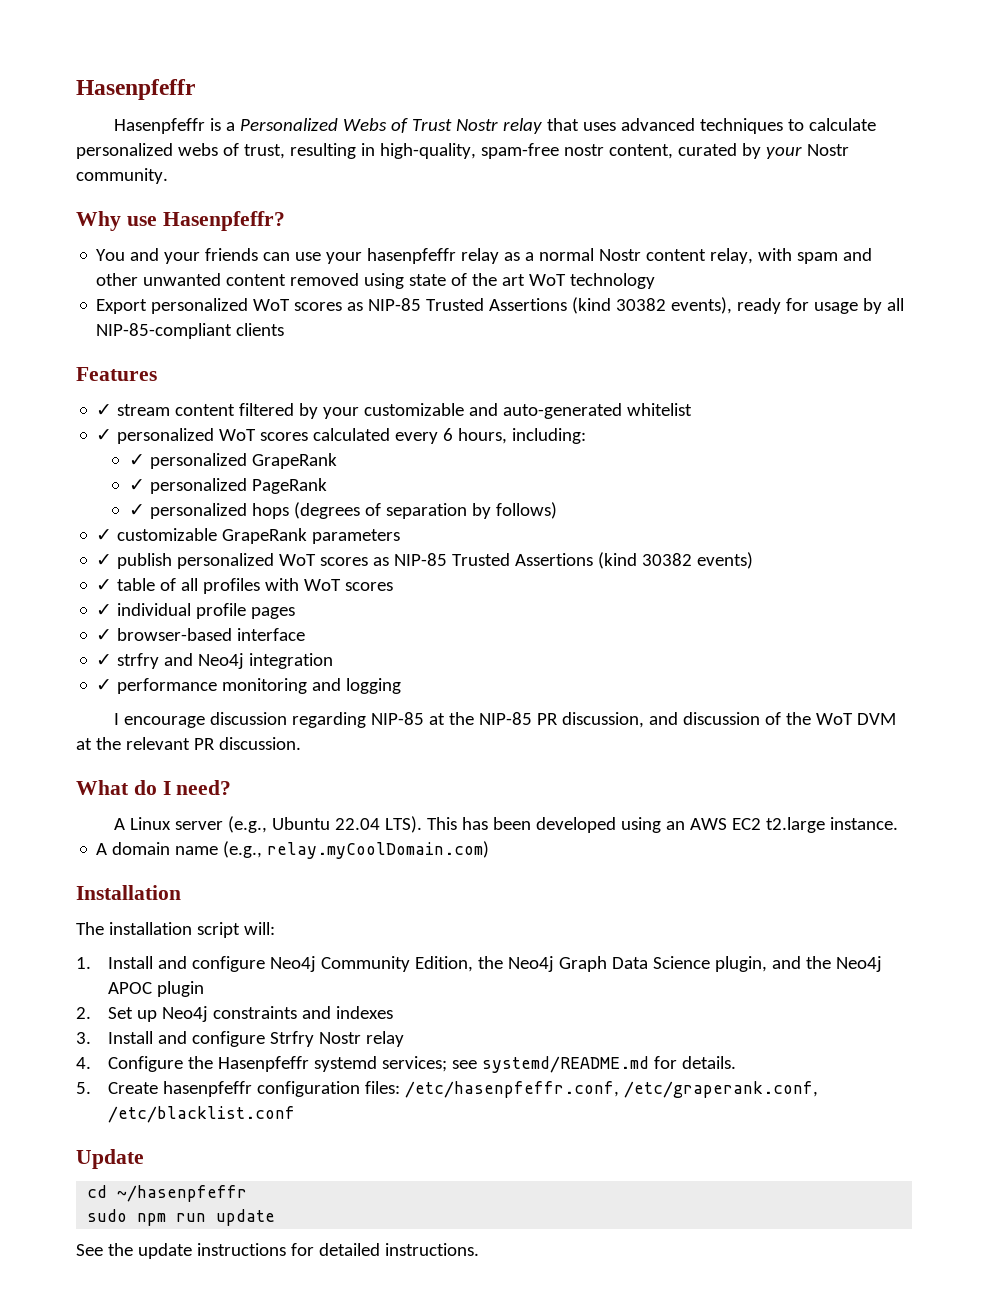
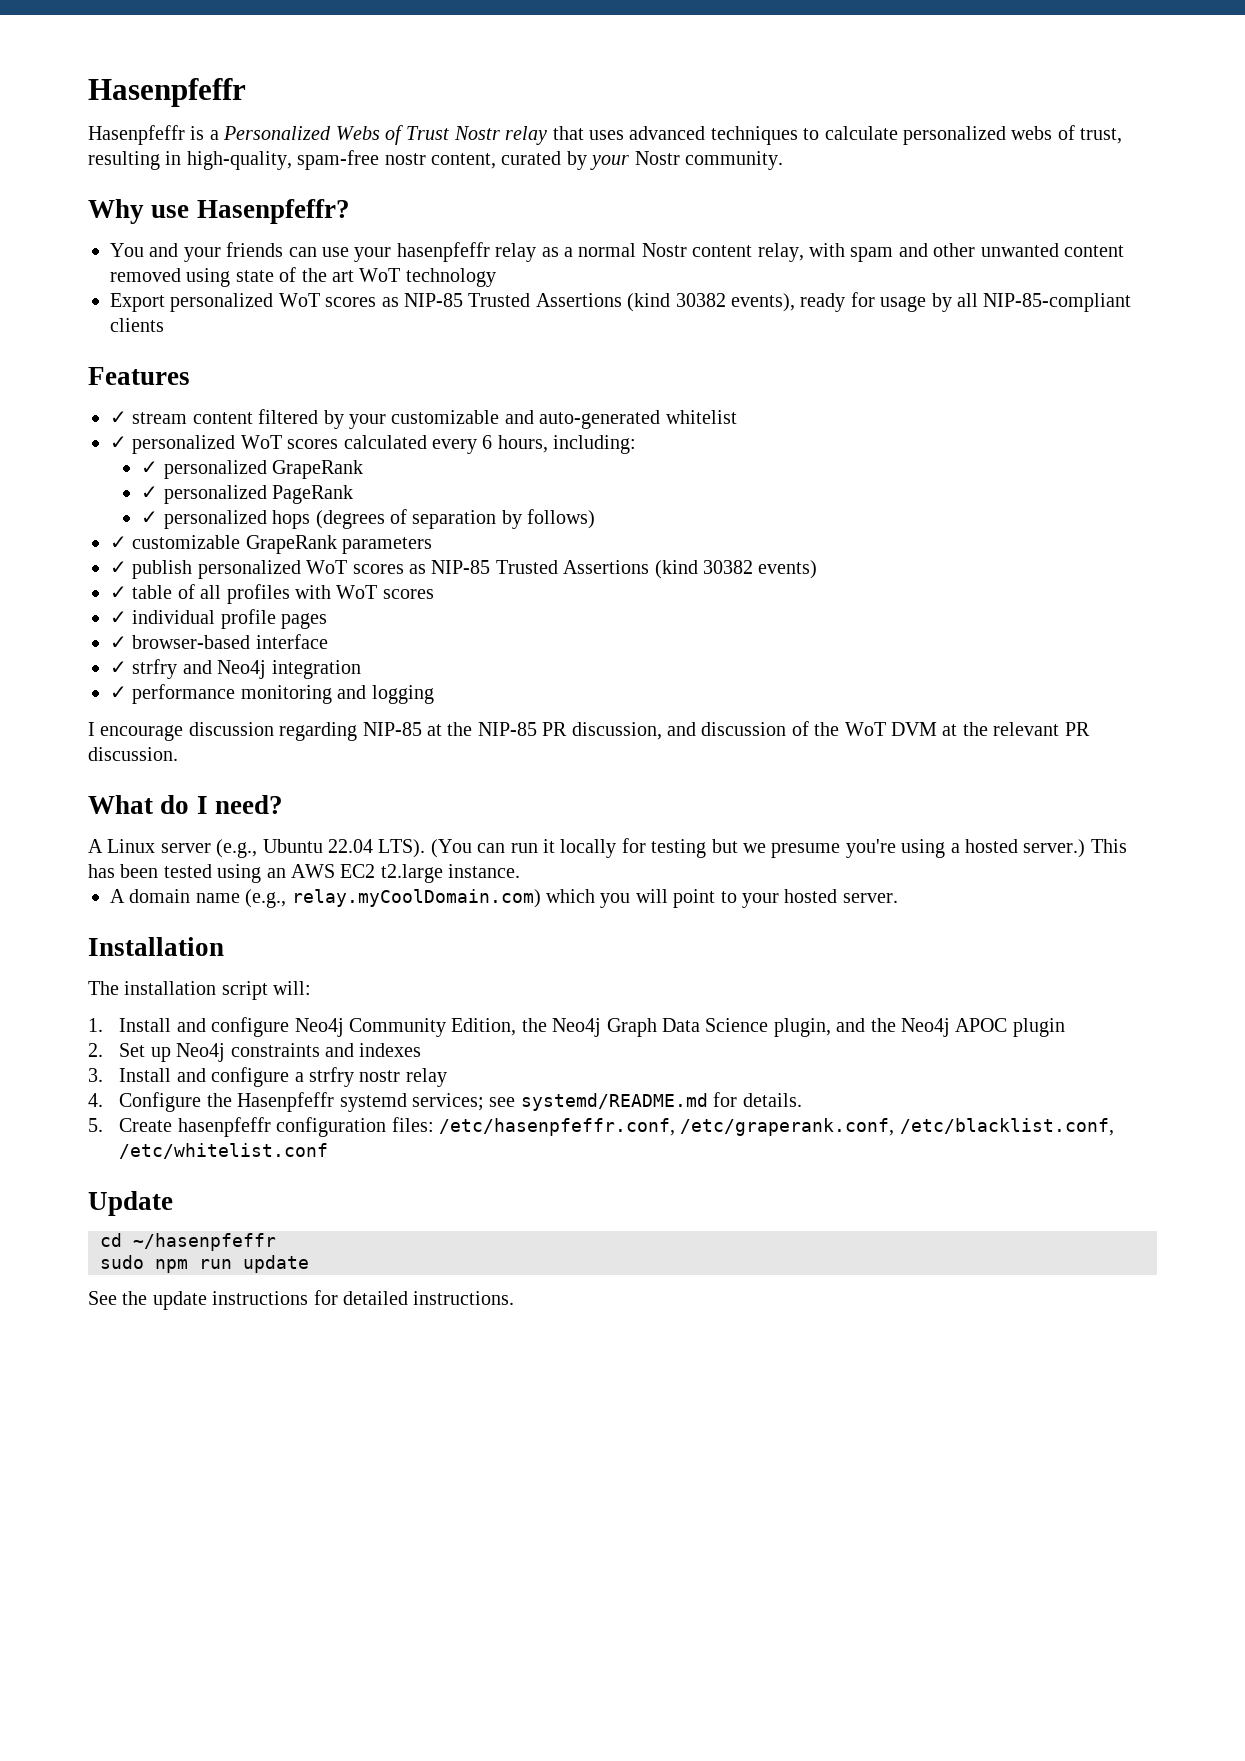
+ (You can run it locally for testing but we presume you're using a hosted server.)
- This has been developed using an AWS EC2 t2.large instance.
+ This has been tested using an AWS EC2 t2.large instance.
- A domain name (e.g., relay.myCoolDomain.com)
+ A domain name (e.g., relay.myCoolDomain.com) which you will point to your hosted server.
- 3. Install and configure Strfry Nostr relay
+ 3. Install and configure a strfry nostr relay
- 5. Create hasenpfeffr configuration files: /etc/hasenpfeffr.conf, /etc/graperank.conf, /etc/blacklist.conf
+ 5. Create hasenpfeffr configuration files: /etc/hasenpfeffr.conf, /etc/graperank.conf, /etc/blacklist.conf, /etc/whitelist.conf

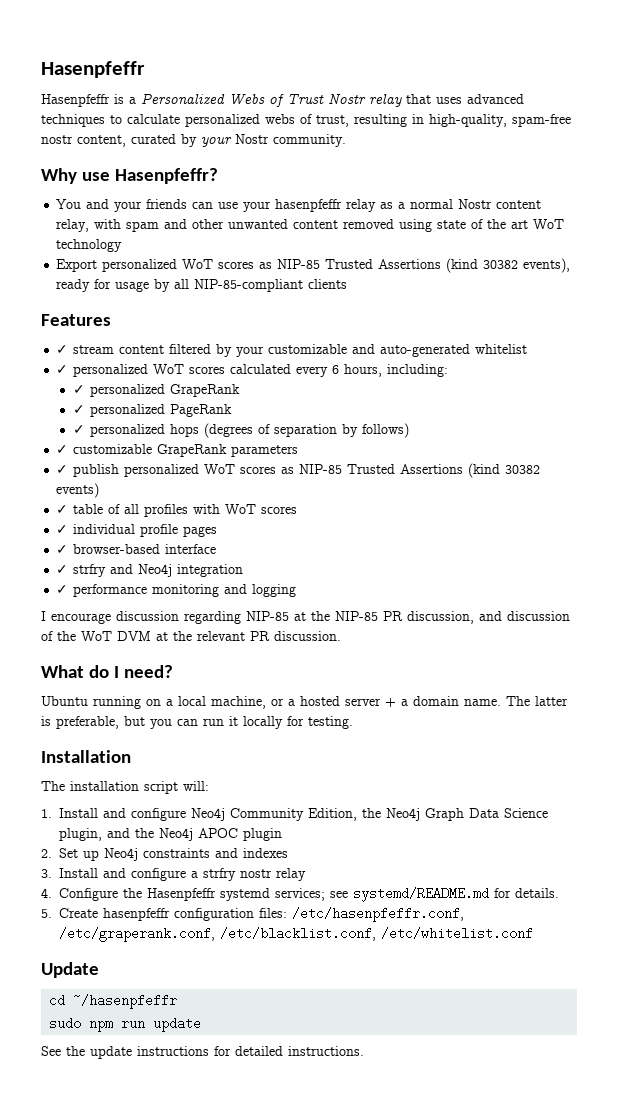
- A Linux server (e.g., Ubuntu 22.04 LTS). (You can run it locally for testing but we presume you're using a hosted server.) This has been tested using an AWS EC2 t2.large instance.
- A domain name (e.g., relay.myCoolDomain.com) which you will point to your hosted server.
+ Ubuntu running on a local machine, or a hosted server + a domain name. The latter is preferable, but you can run it locally for testing.

